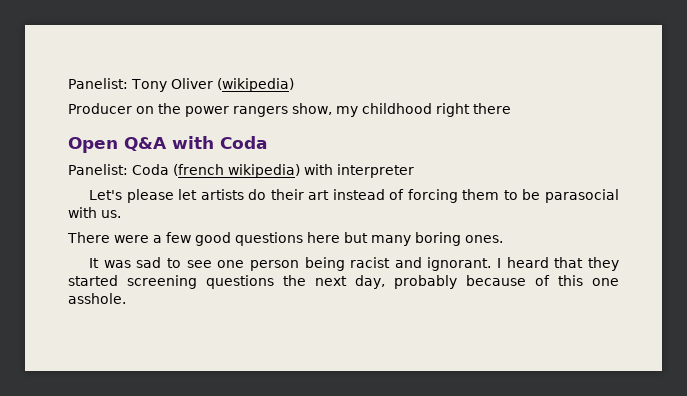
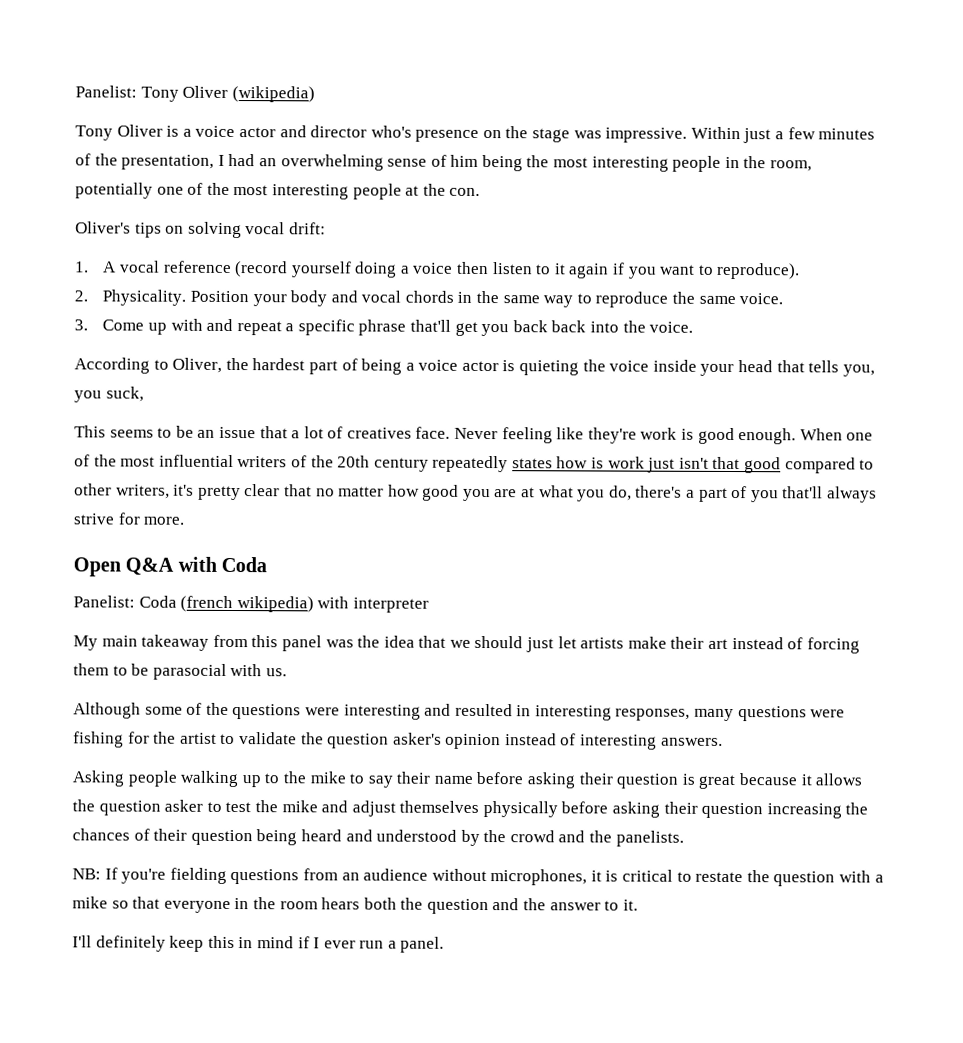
- Producer on the power rangers show, my childhood right there
+ Tony Oliver is a voice actor and director who's presence on the stage was impressive. Within just a few minutes of the presentation, I had an overwhelming sense of him being the most interesting people in the room, potentially one of the most interesting people at the con.
+ Oliver's tips on solving vocal drift:
+ 1. A vocal reference (record yourself doing a voice then listen to it again if you want to reproduce).
+ 2. Physicality. Position your body and vocal chords in the same way to reproduce the same voice.
+ 3. Come up with and repeat a specific phrase that'll get you back back into the voice.
+ According to Oliver, the hardest part of being a voice actor is quieting the voice inside your head that tells you, you suck,
+ This seems to be an issue that a lot of creatives face. Never feeling like they're work is good enough. When one of the most influential writers of the 20th century repeatedly states how is work just isn't that good compared to other writers, it's pretty clear that no matter how good you are at what you do, there's a part of you that'll always strive for more.
- Let's please let artists do their art instead of forcing them to be parasocial with us.
+ My main takeaway from this panel was the idea that we should just let artists make their art instead of forcing them to be parasocial with us.
- There were a few good questions here but many boring ones.
- It was sad to see one person being racist and ignorant. I heard that they started screening questions the next day, probably because of this one asshole.
+ Although some of the questions were interesting and resulted in interesting responses, many questions were fishing for the artist to validate the question asker's opinion instead of interesting answers.
+ Asking people walking up to the mike to say their name before asking their question is great because it allows the question asker to test the mike and adjust themselves physically before asking their question increasing the chances of their question being heard and understood by the crowd and the panelists.
+ NB: If you're fielding questions from an audience without microphones, it is critical to restate the question with a mike so that everyone in the room hears both the question and the answer to it.
+ I'll definitely keep this in mind if I ever run a panel.

